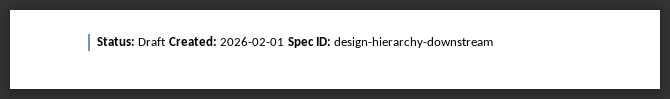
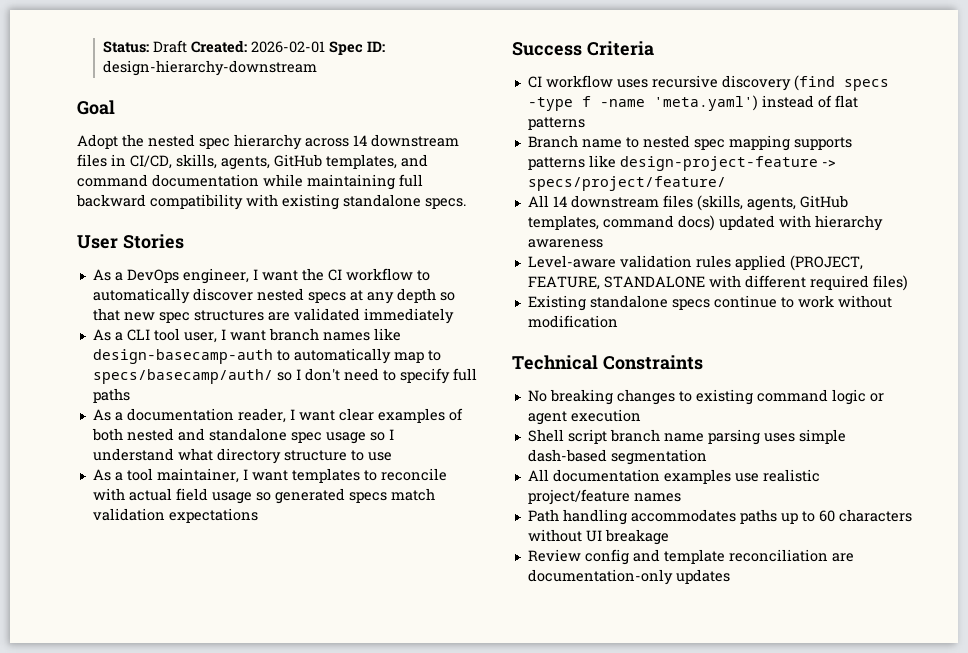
+ Goal
+ Adopt the nested spec hierarchy across 14 downstream files in CI/CD, skills, agents, GitHub templates, and command documentation while maintaining full backward compatibility with existing standalone specs.
+ User Stories
+ As a DevOps engineer, I want the CI workflow to automatically discover nested specs at any depth so that new spec structures are validated immediately
+ As a CLI tool user, I want branch names like design-basecamp-auth to automatically map to specs/basecamp/auth/ so I don't need to specify full paths
+ As a documentation reader, I want clear examples of both nested and standalone spec usage so I understand what directory structure to use
+ As a tool maintainer, I want templates to reconcile with actual field usage so generated specs match validation expectations
+ Success Criteria
+ CI workflow uses recursive discovery (find specs -type f -name 'meta.yaml') instead of flat patterns
+ Branch name to nested spec mapping supports patterns like design-project-feature -> specs/project/feature/
+ All 14 downstream files (skills, agents, GitHub templates, command docs) updated with hierarchy awareness
+ Level-aware validation rules applied (PROJECT, FEATURE, STANDALONE with different required files)
+ Existing standalone specs continue to work without modification
+ Technical Constraints
+ No breaking changes to existing command logic or agent execution
+ Shell script branch name parsing uses simple dash-based segmentation
+ All documentation examples use realistic project/feature names
+ Path handling accommodates paths up to 60 characters without UI breakage
+ Review config and template reconciliation are documentation-only updates

